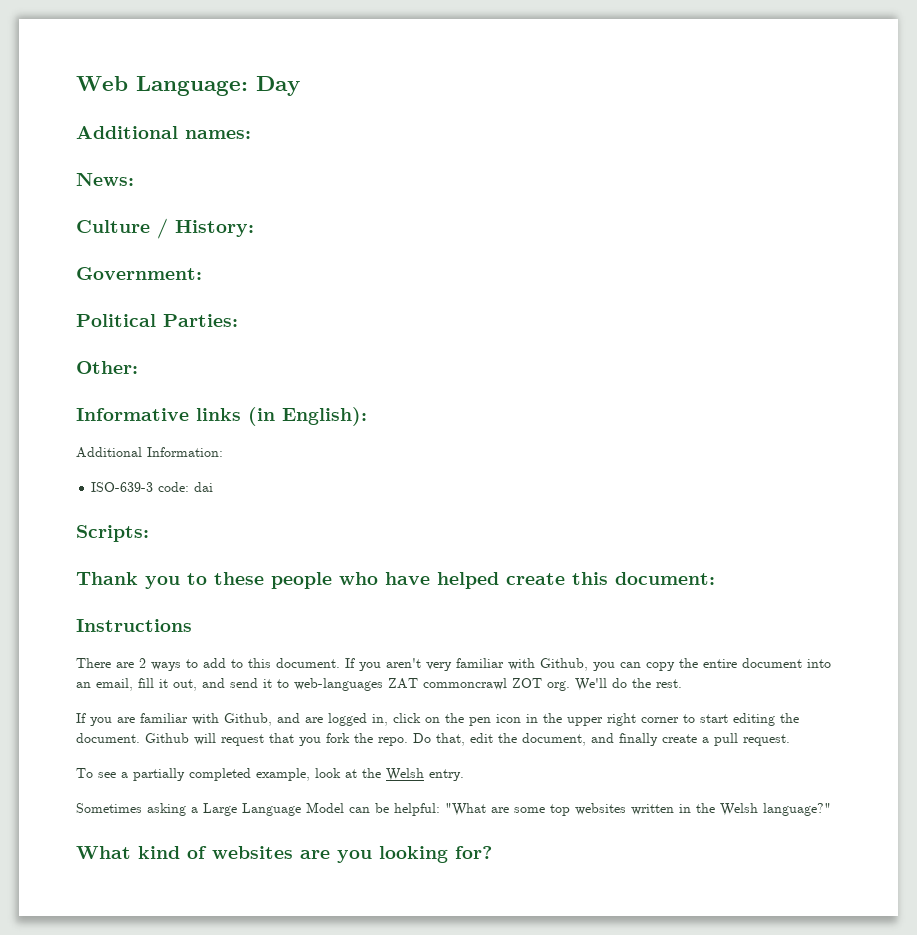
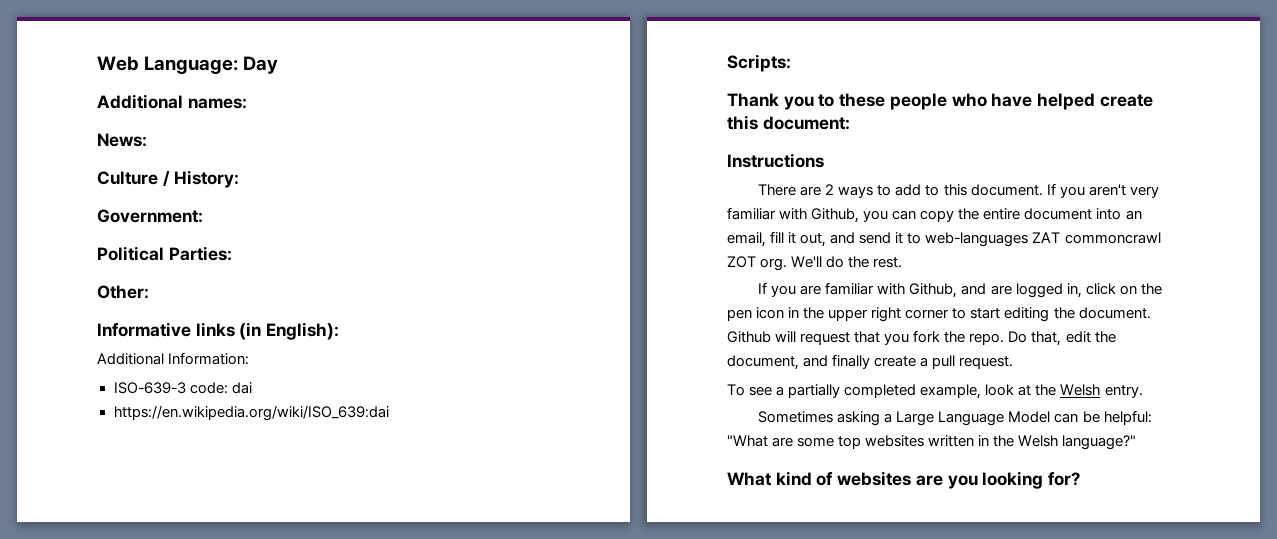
+ https://en.wikipedia.org/wiki/ISO_639:dai

